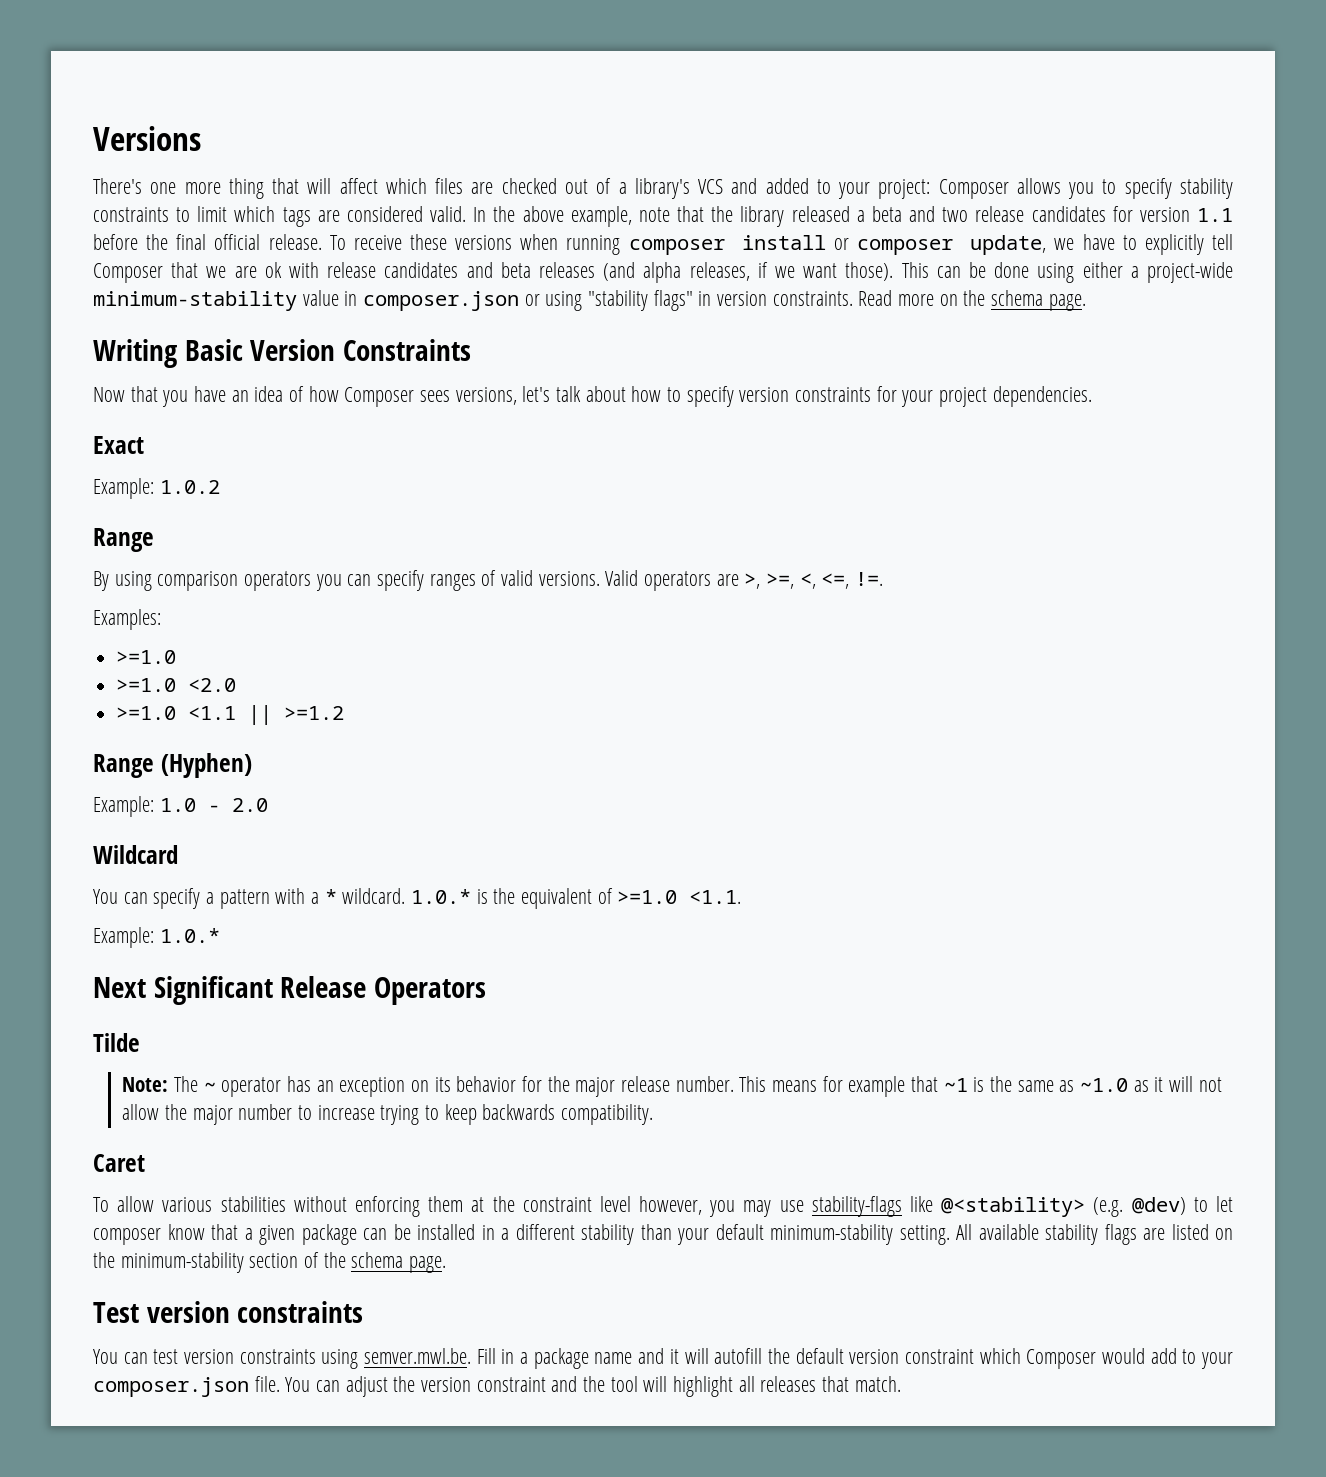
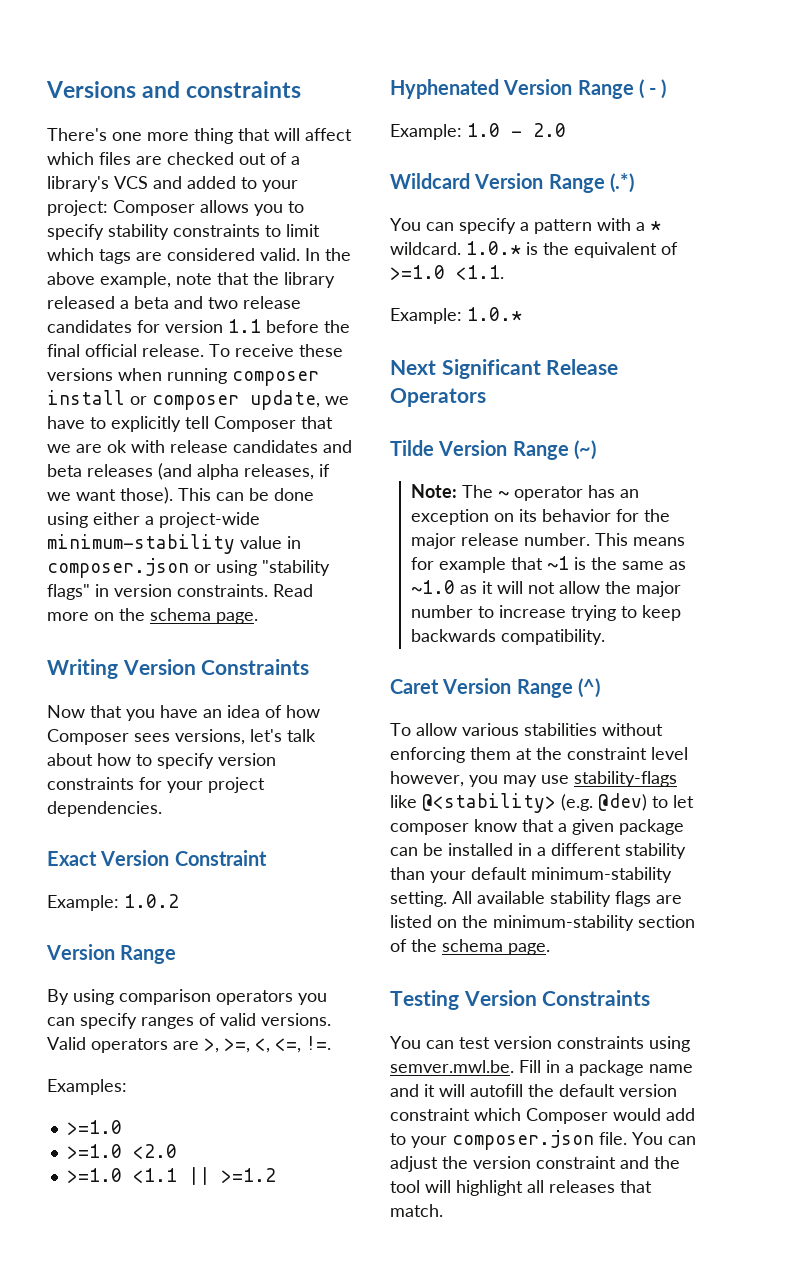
- Versions
+ Versions and constraints
- Writing Basic Version Constraints
+ Writing Version Constraints
- Exact
+ Exact Version Constraint
  Example: 1.0.2
- Range
+ Version Range
- Range (Hyphen)
+ Hyphenated Version Range ( - )
- Wildcard
+ Wildcard Version Range (.*)
- Tilde
+ Tilde Version Range (~)
- Caret
+ Caret Version Range (^)
- Test version constraints
+ Testing Version Constraints

